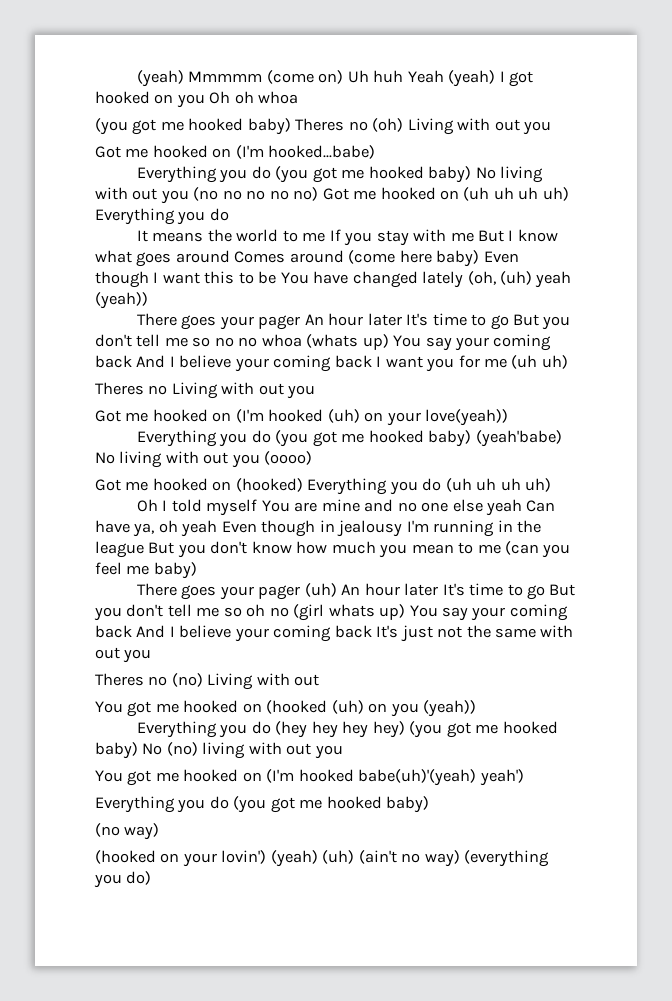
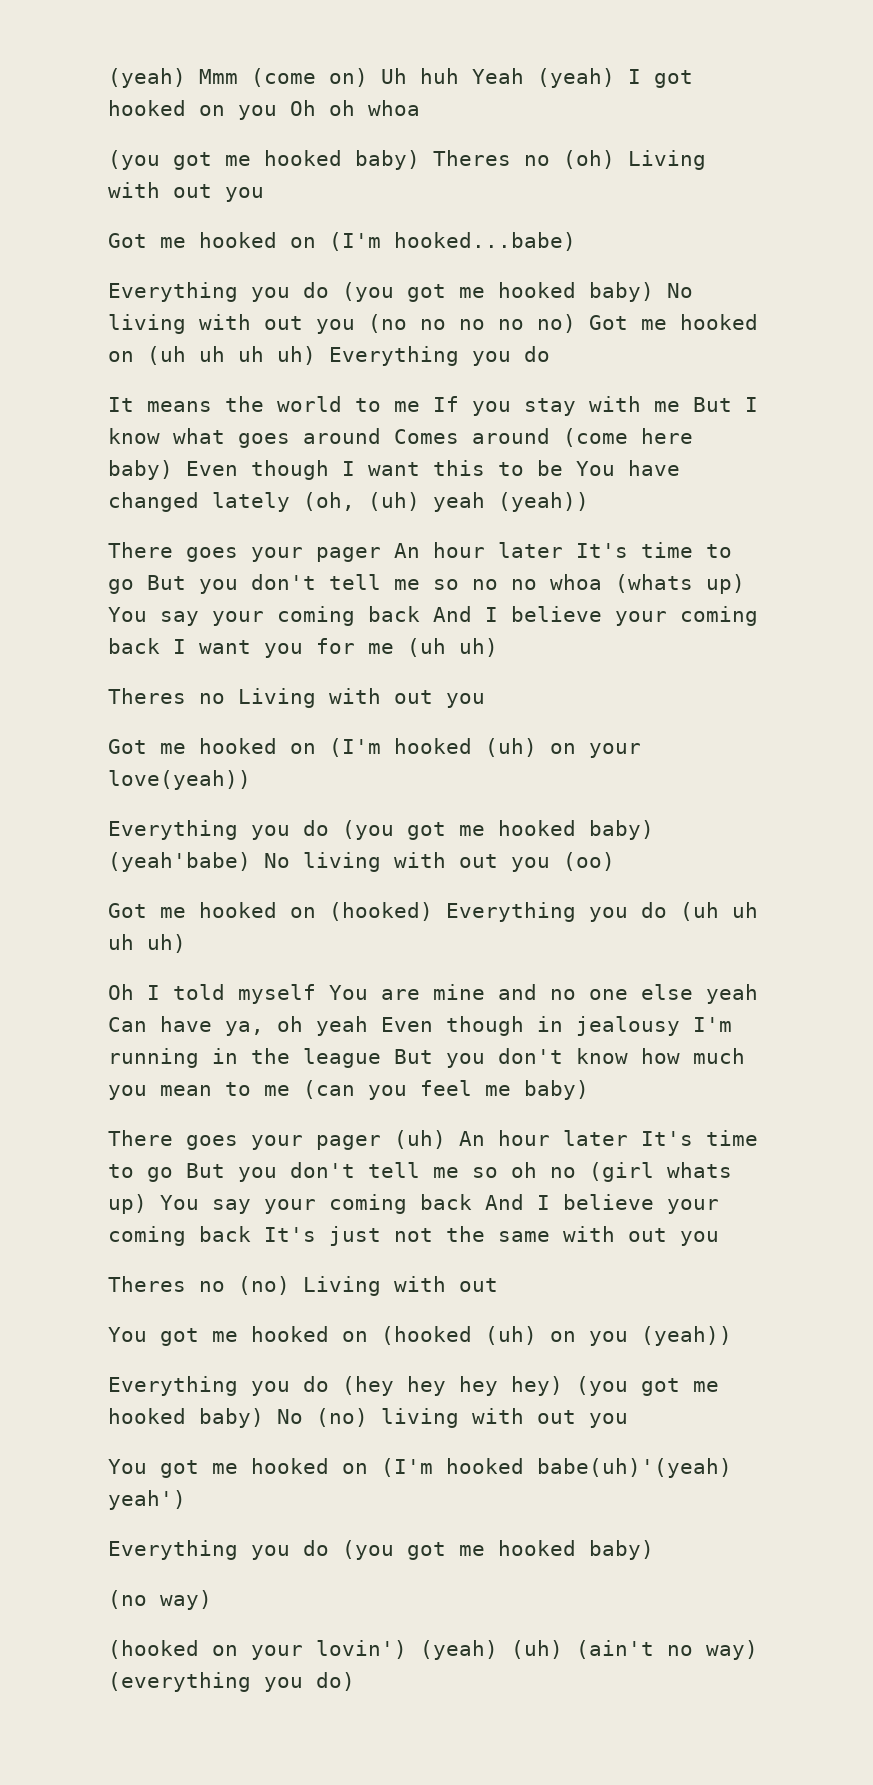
- (yeah) Mmmmm (come on) Uh huh Yeah (yeah) I got hooked on you Oh oh whoa
+ (yeah) Mmm (come on) Uh huh Yeah (yeah) I got hooked on you Oh oh whoa
- Everything you do (you got me hooked baby) (yeah'babe) No living with out you (oooo)
+ Everything you do (you got me hooked baby) (yeah'babe) No living with out you (oo)

